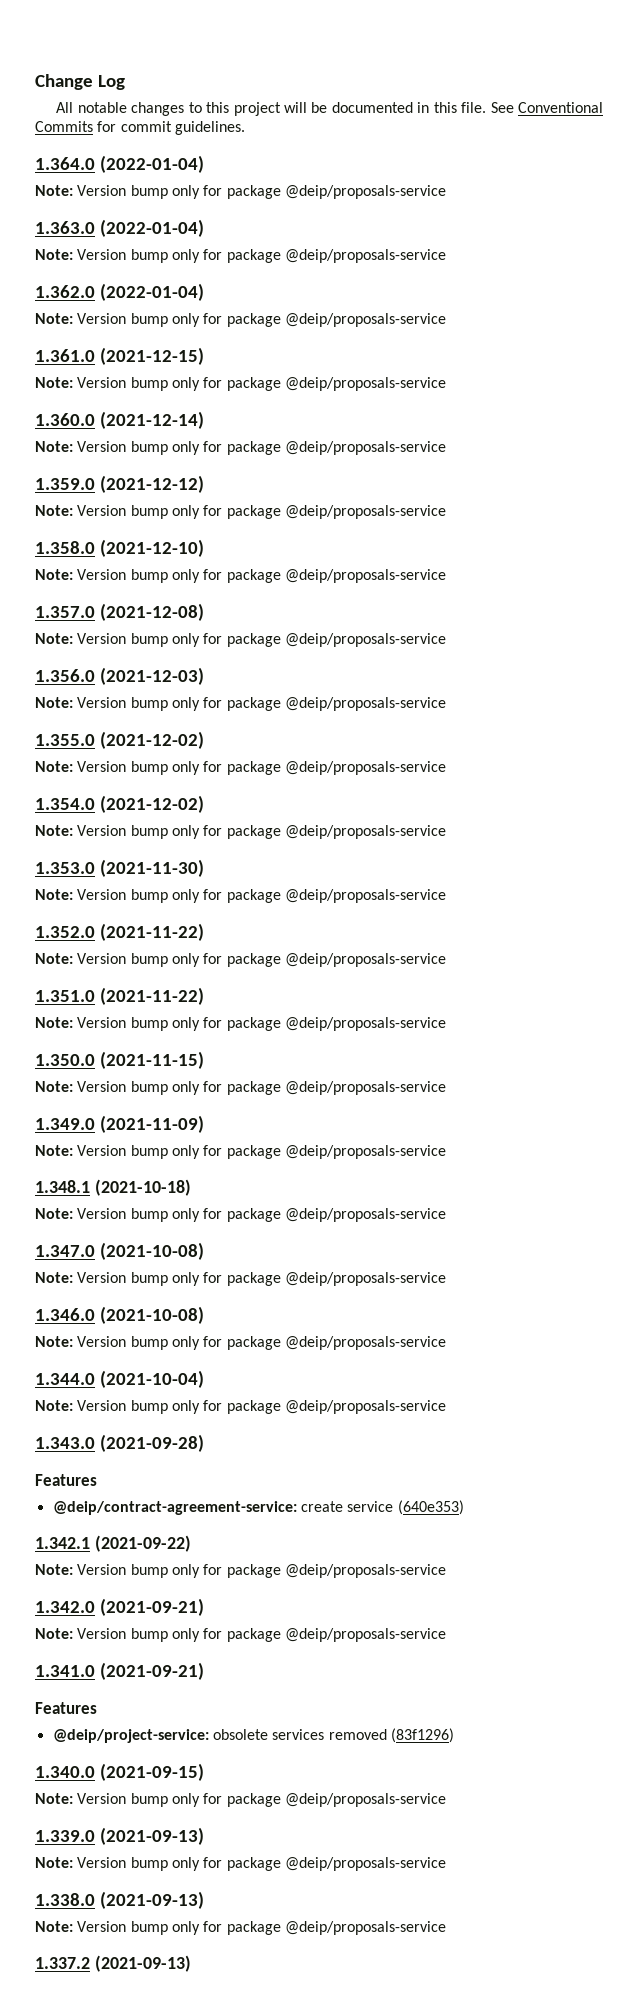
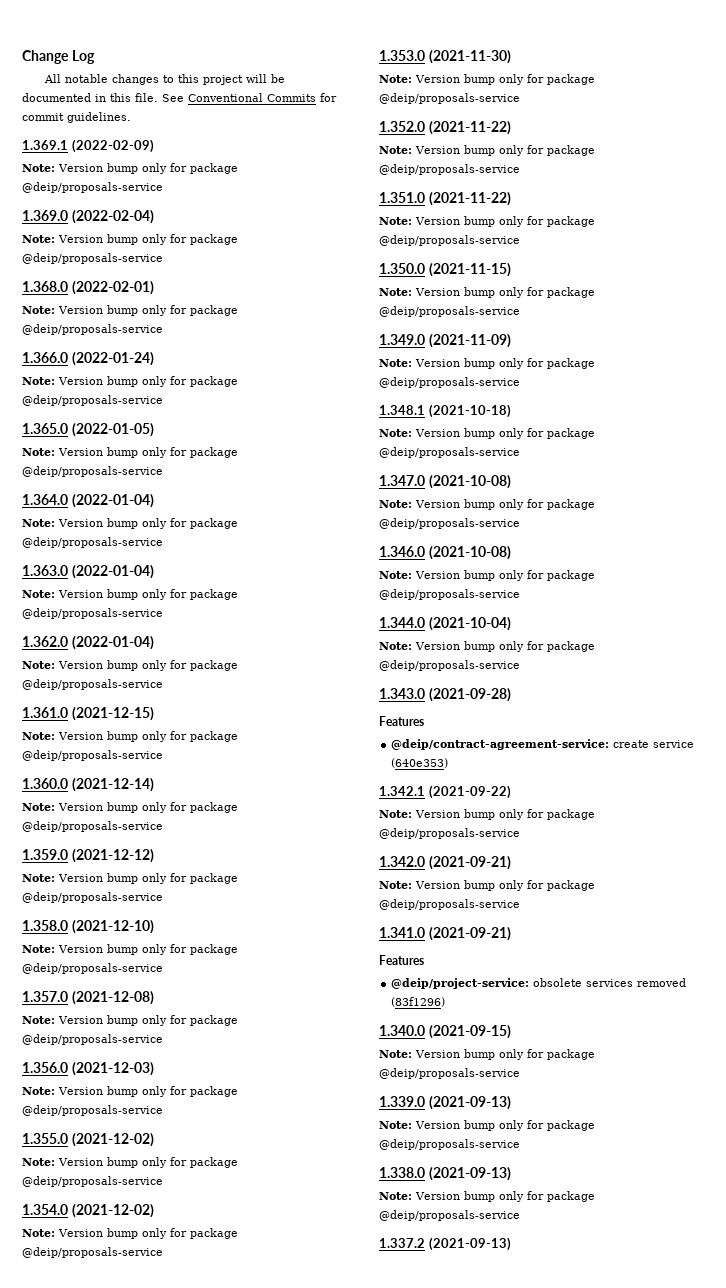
+ 1.369.1 (2022-02-09)
+ Note: Version bump only for package @deip/proposals-service
+ 1.369.0 (2022-02-04)
+ Note: Version bump only for package @deip/proposals-service
+ 1.368.0 (2022-02-01)
+ Note: Version bump only for package @deip/proposals-service
+ 1.366.0 (2022-01-24)
+ Note: Version bump only for package @deip/proposals-service
+ 1.365.0 (2022-01-05)
+ Note: Version bump only for package @deip/proposals-service

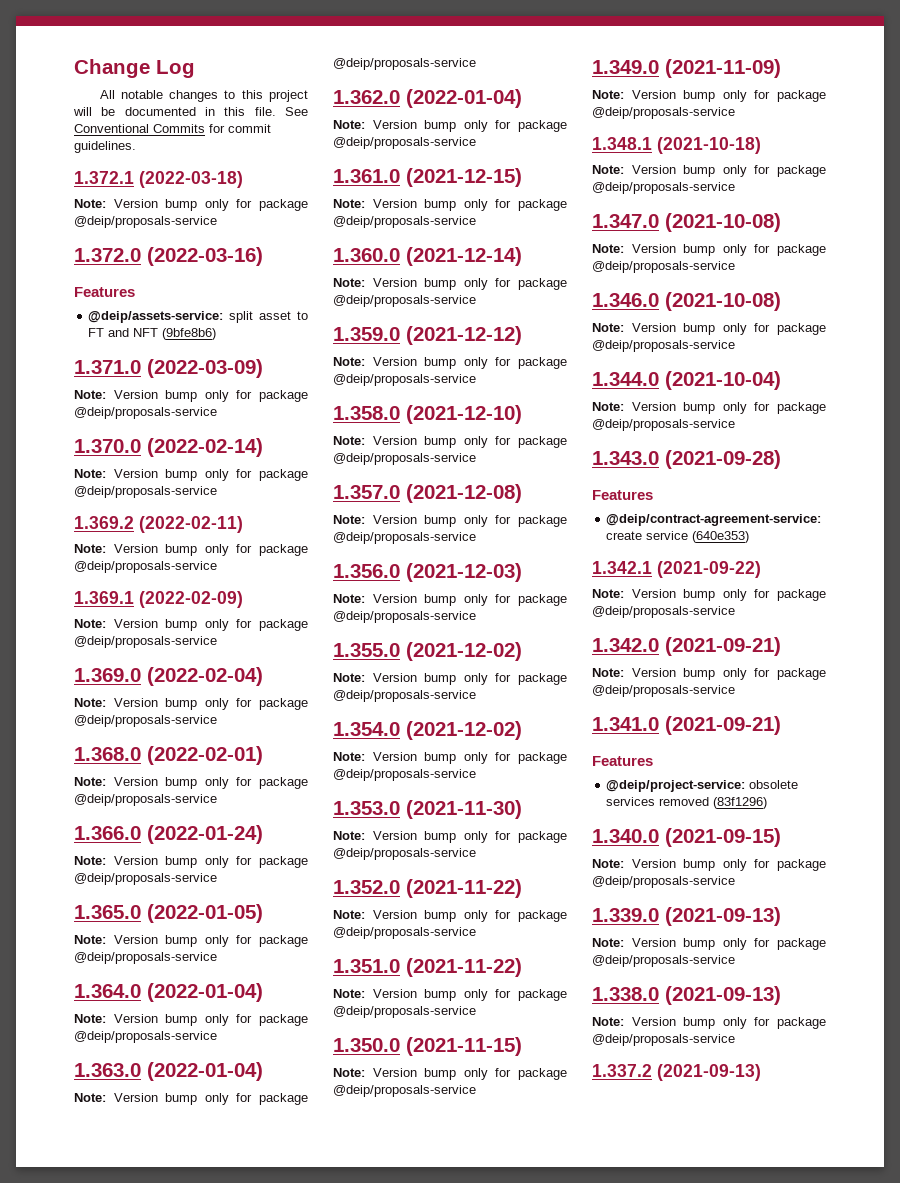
+ 1.372.1 (2022-03-18)
+ Note: Version bump only for package @deip/proposals-service
+ 1.372.0 (2022-03-16)
+ Features
+ @deip/assets-service: split asset to FT and NFT (9bfe8b6)
+ 1.371.0 (2022-03-09)
+ Note: Version bump only for package @deip/proposals-service
+ 1.370.0 (2022-02-14)
+ Note: Version bump only for package @deip/proposals-service
+ 1.369.2 (2022-02-11)
+ Note: Version bump only for package @deip/proposals-service

